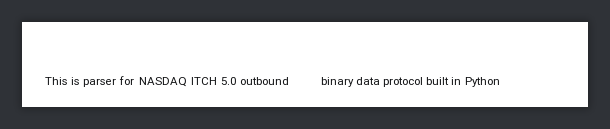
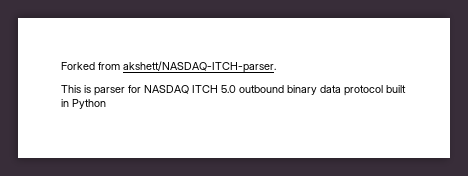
+ Forked from akshett/NASDAQ-ITCH-parser.

